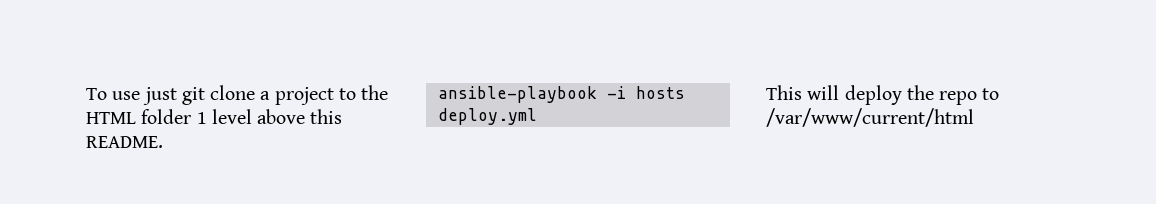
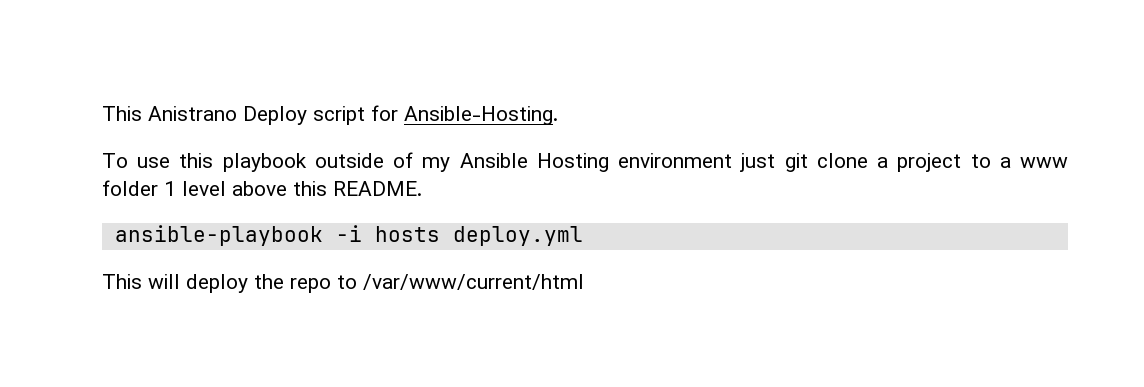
- To use just git clone a project to the HTML folder 1 level above this README.
+ This Anistrano Deploy script for Ansible-Hosting.
+ To use this playbook outside of my Ansible Hosting environment just git clone a project to a www folder 1 level above this README.

